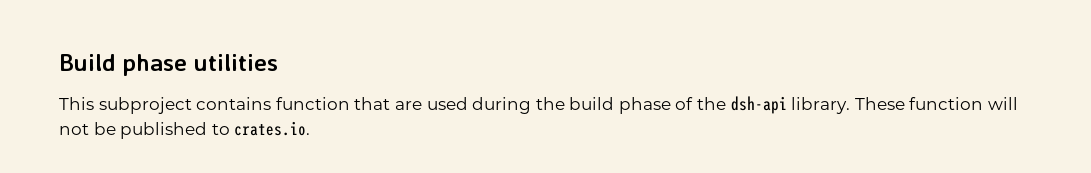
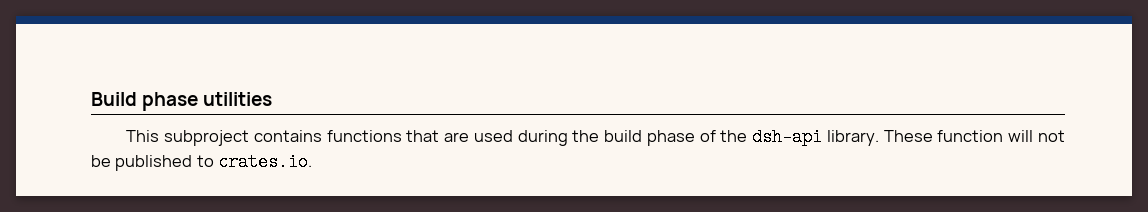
- This subproject contains function that are used during the build phase of the dsh-api library.
+ This subproject contains functions that are used during the build phase of the dsh-api library.

